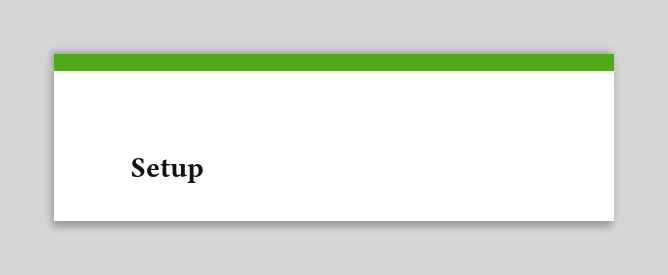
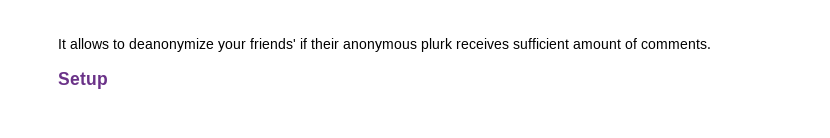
+ It allows to deanonymize your friends' if their anonymous plurk receives sufficient amount of comments.

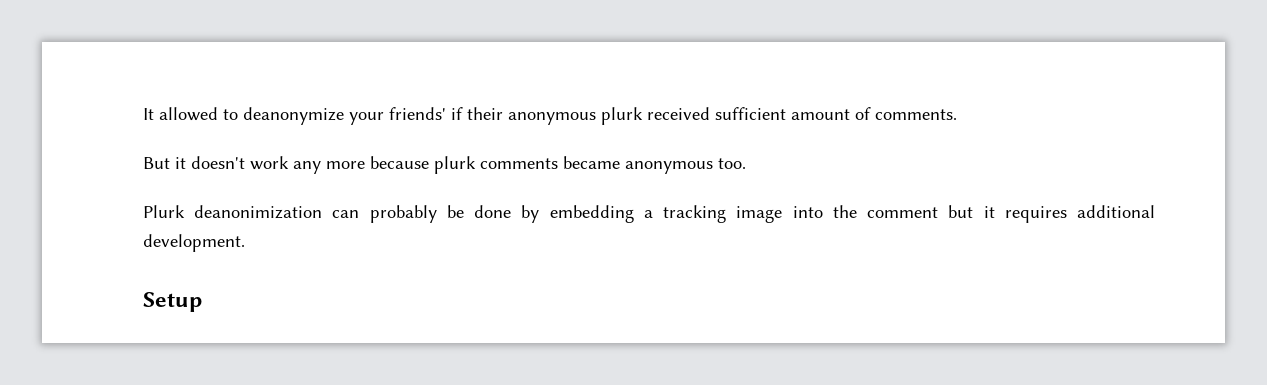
- It allows to deanonymize your friends' if their anonymous plurk receives sufficient amount of comments.
+ It allowed to deanonymize your friends' if their anonymous plurk received sufficient amount of comments.
+ But it doesn't work any more because plurk comments became anonymous too.
+ Plurk deanonimization can probably be done by embedding a tracking image into the comment but it requires additional development.

